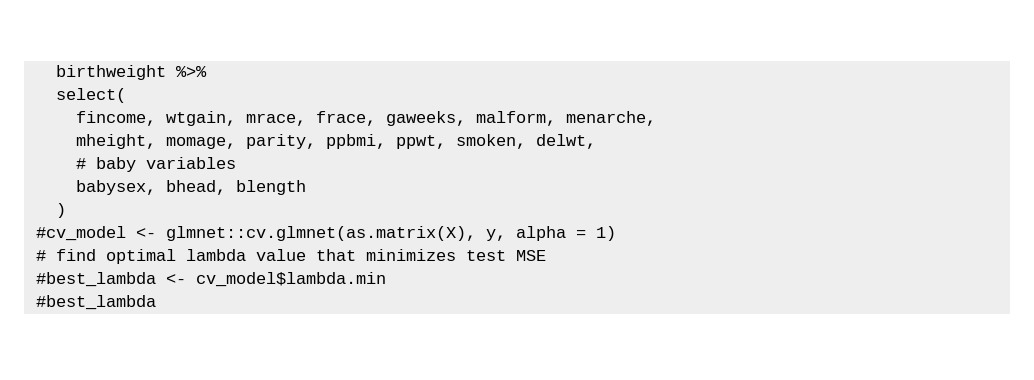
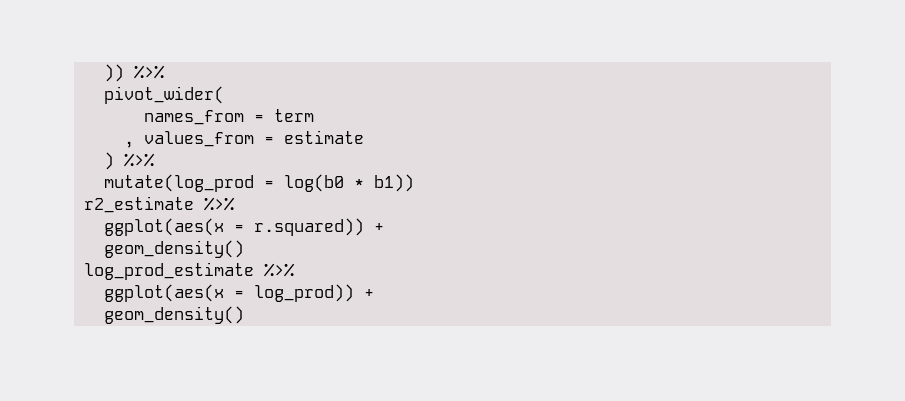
- birthweight %>%
- select(
- fincome, wtgain, mrace, frace, gaweeks, malform, menarche,
- mheight, momage, parity, ppbmi, ppwt, smoken, delwt,
- # baby variables
- babysex, bhead, blength
- )
- #cv_model <- glmnet::cv.glmnet(as.matrix(X), y, alpha = 1)
- # find optimal lambda value that minimizes test MSE
- #best_lambda <- cv_model$lambda.min
- #best_lambda
+ )) %>%
+ pivot_wider(
+ names_from = term
+ , values_from = estimate
+ ) %>%
+ mutate(log_prod = log(b0 * b1))
+ r2_estimate %>%
+ ggplot(aes(x = r.squared)) +
+ geom_density()
+ log_prod_estimate %>%
+ ggplot(aes(x = log_prod)) +
+ geom_density()

